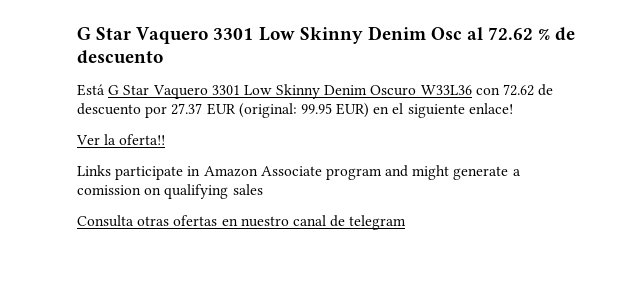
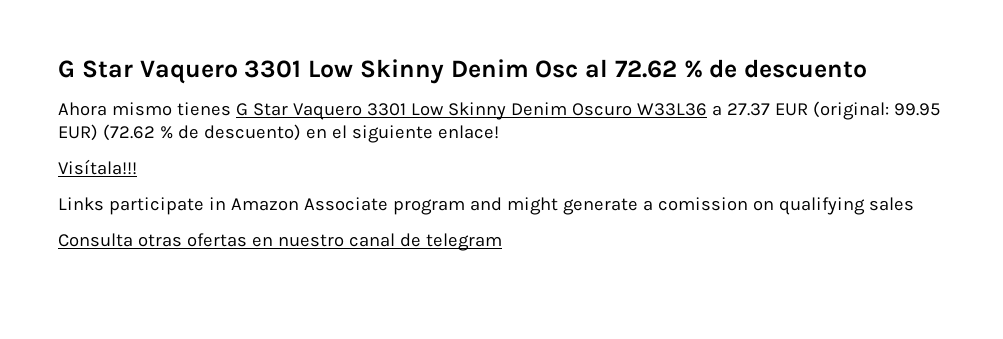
- Está G Star Vaquero 3301 Low Skinny Denim Oscuro W33L36 con 72.62 de descuento por 27.37 EUR (original: 99.95 EUR) en el siguiente enlace!
+ Ahora mismo tienes G Star Vaquero 3301 Low Skinny Denim Oscuro W33L36 a 27.37 EUR (original: 99.95 EUR) (72.62 % de descuento) en el siguiente enlace!
- Ver la oferta!!
+ Visítala!!!

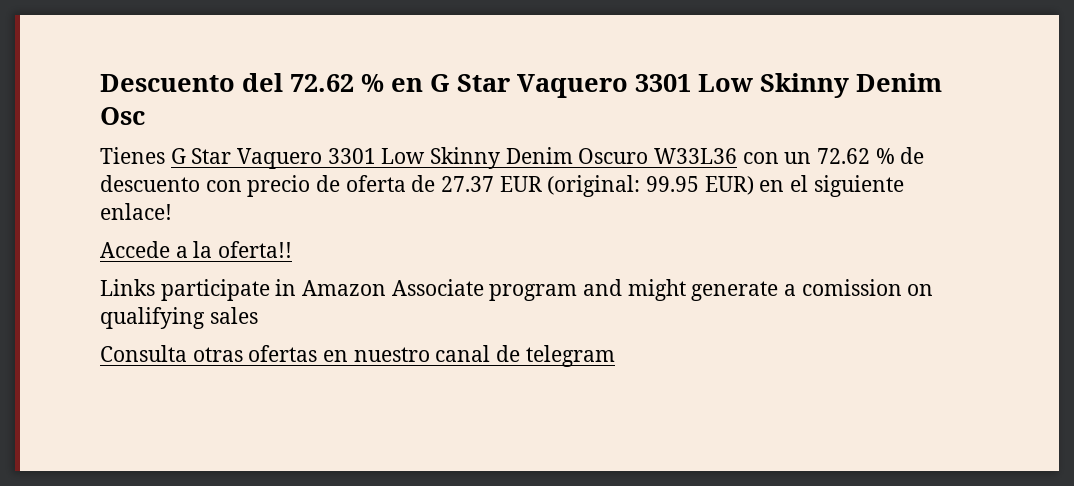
- G Star Vaquero 3301 Low Skinny Denim Osc al 72.62 % de descuento
- Ahora mismo tienes G Star Vaquero 3301 Low Skinny Denim Oscuro W33L36 a 27.37 EUR (original: 99.95 EUR) (72.62 % de descuento) en el siguiente enlace!
+ Descuento del 72.62 % en G Star Vaquero 3301 Low Skinny Denim Osc
+ Tienes G Star Vaquero 3301 Low Skinny Denim Oscuro W33L36 con un 72.62 % de descuento con precio de oferta de 27.37 EUR (original: 99.95 EUR) en el siguiente enlace!
- Visítala!!!
+ Accede a la oferta!!

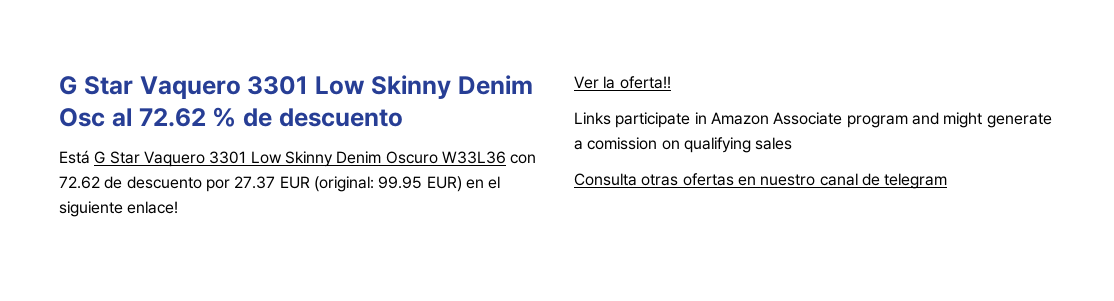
- Descuento del 72.62 % en G Star Vaquero 3301 Low Skinny Denim Osc
- Tienes G Star Vaquero 3301 Low Skinny Denim Oscuro W33L36 con un 72.62 % de descuento con precio de oferta de 27.37 EUR (original: 99.95 EUR) en el siguiente enlace!
+ G Star Vaquero 3301 Low Skinny Denim Osc al 72.62 % de descuento
+ Está G Star Vaquero 3301 Low Skinny Denim Oscuro W33L36 con 72.62 de descuento por 27.37 EUR (original: 99.95 EUR) en el siguiente enlace!
- Accede a la oferta!!
+ Ver la oferta!!

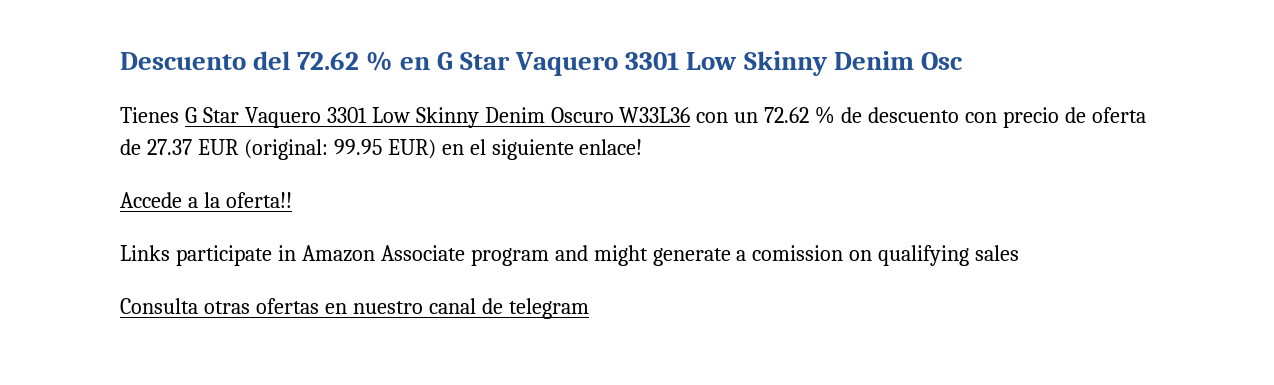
- G Star Vaquero 3301 Low Skinny Denim Osc al 72.62 % de descuento
- Está G Star Vaquero 3301 Low Skinny Denim Oscuro W33L36 con 72.62 de descuento por 27.37 EUR (original: 99.95 EUR) en el siguiente enlace!
+ Descuento del 72.62 % en G Star Vaquero 3301 Low Skinny Denim Osc
+ Tienes G Star Vaquero 3301 Low Skinny Denim Oscuro W33L36 con un 72.62 % de descuento con precio de oferta de 27.37 EUR (original: 99.95 EUR) en el siguiente enlace!
- Ver la oferta!!
+ Accede a la oferta!!

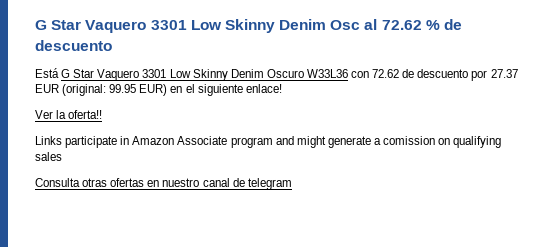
- Descuento del 72.62 % en G Star Vaquero 3301 Low Skinny Denim Osc
- Tienes G Star Vaquero 3301 Low Skinny Denim Oscuro W33L36 con un 72.62 % de descuento con precio de oferta de 27.37 EUR (original: 99.95 EUR) en el siguiente enlace!
+ G Star Vaquero 3301 Low Skinny Denim Osc al 72.62 % de descuento
+ Está G Star Vaquero 3301 Low Skinny Denim Oscuro W33L36 con 72.62 de descuento por 27.37 EUR (original: 99.95 EUR) en el siguiente enlace!
- Accede a la oferta!!
+ Ver la oferta!!

